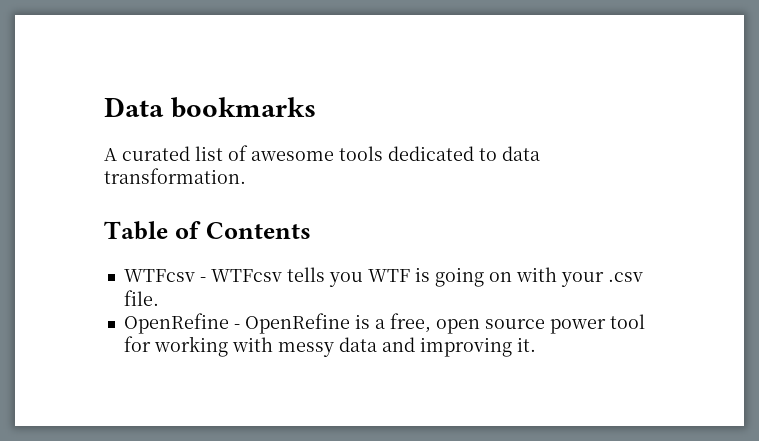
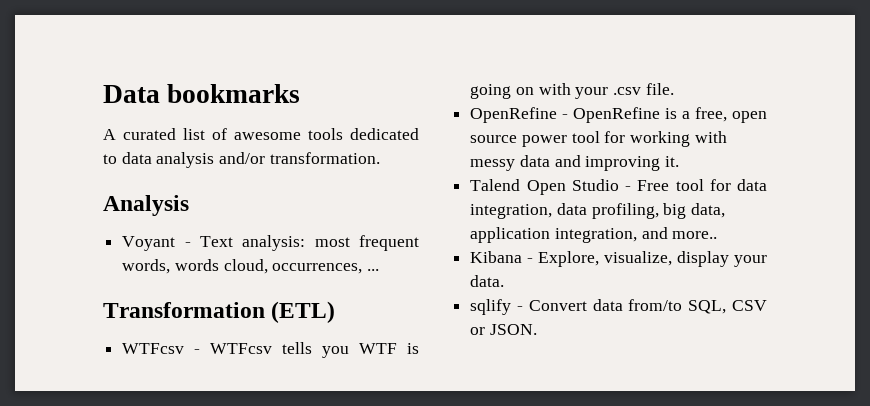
- A curated list of awesome tools dedicated to data transformation.
+ A curated list of awesome tools dedicated to data analysis and/or transformation.
- Table of Contents
+ Analysis
+ Voyant - Text analysis: most frequent words, words cloud, occurrences, ...
+ Transformation (ETL)
+ Talend Open Studio - Free tool for data integration, data profiling, big data, application integration, and more..
+ Kibana - Explore, visualize, display your data.
+ sqlify - Convert data from/to SQL, CSV or JSON.

